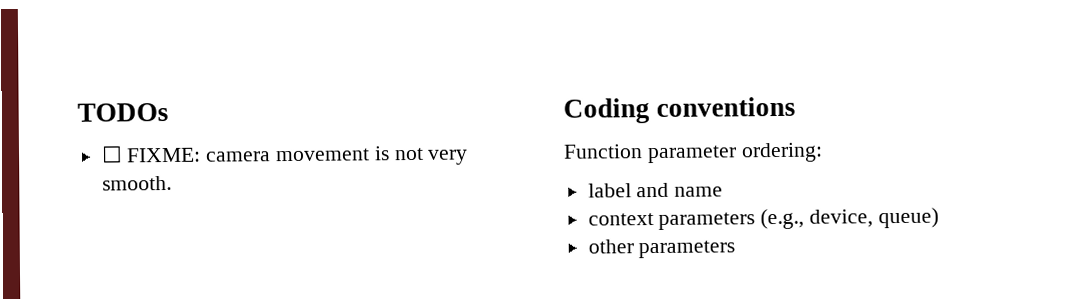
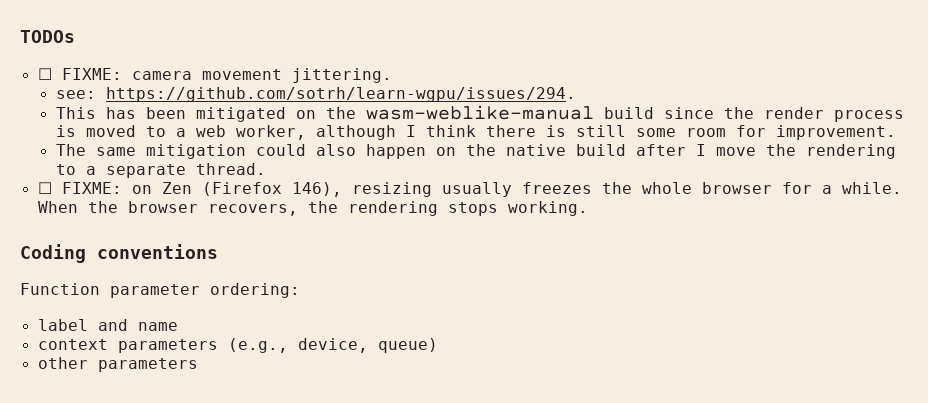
- ☐ FIXME: camera movement is not very smooth.
+ ☐ FIXME: camera movement jittering.
+ see: https://github.com/sotrh/learn-wgpu/issues/294.
+ This has been mitigated on the wasm-weblike-manual build since the render process is moved to a web worker, although I think there is still some room for improvement.
+ The same mitigation could also happen on the native build after I move the rendering to a separate thread.
+ ☐ FIXME: on Zen (Firefox 146), resizing usually freezes the whole browser for a while. When the browser recovers, the rendering stops working.

